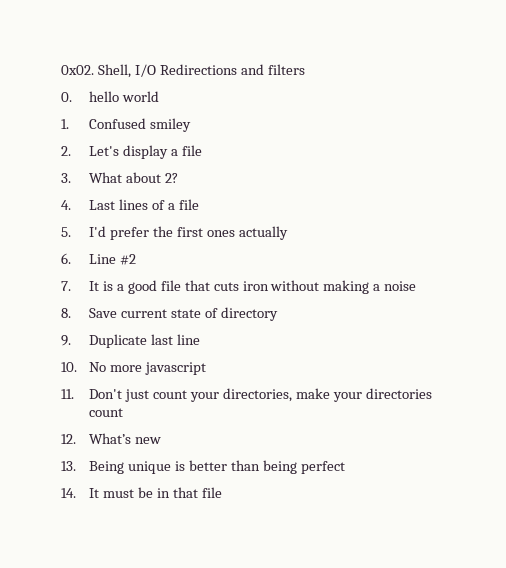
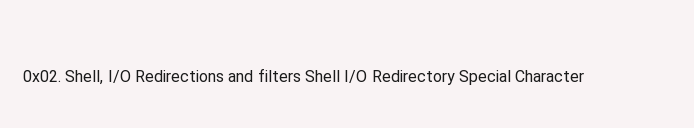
- Shell, I/O Redirections and filters
- 0. hello world
- 1. Confused smiley
- 2. Let's display a file
- 3. What about 2?
- 4. Last lines of a file
- 5. I'd prefer the first ones actually
- 6. Line #2
- 7. It is a good file that cuts iron without making a noise
- 8. Save current state of directory
- 9. Duplicate last line
- 10. No more javascript
- 11. Don't just count your directories, make your directories count
- 12. What’s new
- 13. Being unique is better than being perfect
- 14. It must be in that file
+ Shell, I/O Redirections and filters Shell I/O Redirectory Special Character

